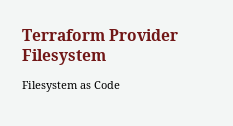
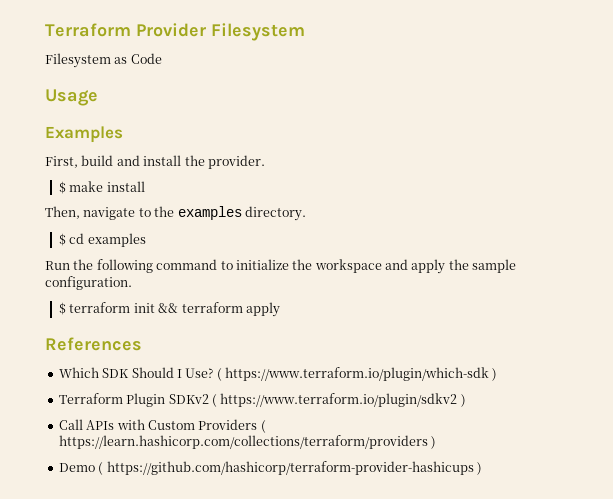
+ Usage
+ Examples
+ First, build and install the provider.
+ $ make install
+ Then, navigate to the examples directory.
+ $ cd examples
+ Run the following command to initialize the workspace and apply the sample configuration.
+ $ terraform init && terraform apply
+ References
+ Which SDK Should I Use? ( https://www.terraform.io/plugin/which-sdk )
+ Terraform Plugin SDKv2 ( https://www.terraform.io/plugin/sdkv2 )
+ Call APIs with Custom Providers ( https://learn.hashicorp.com/collections/terraform/providers )
+ Demo ( https://github.com/hashicorp/terraform-provider-hashicups )

